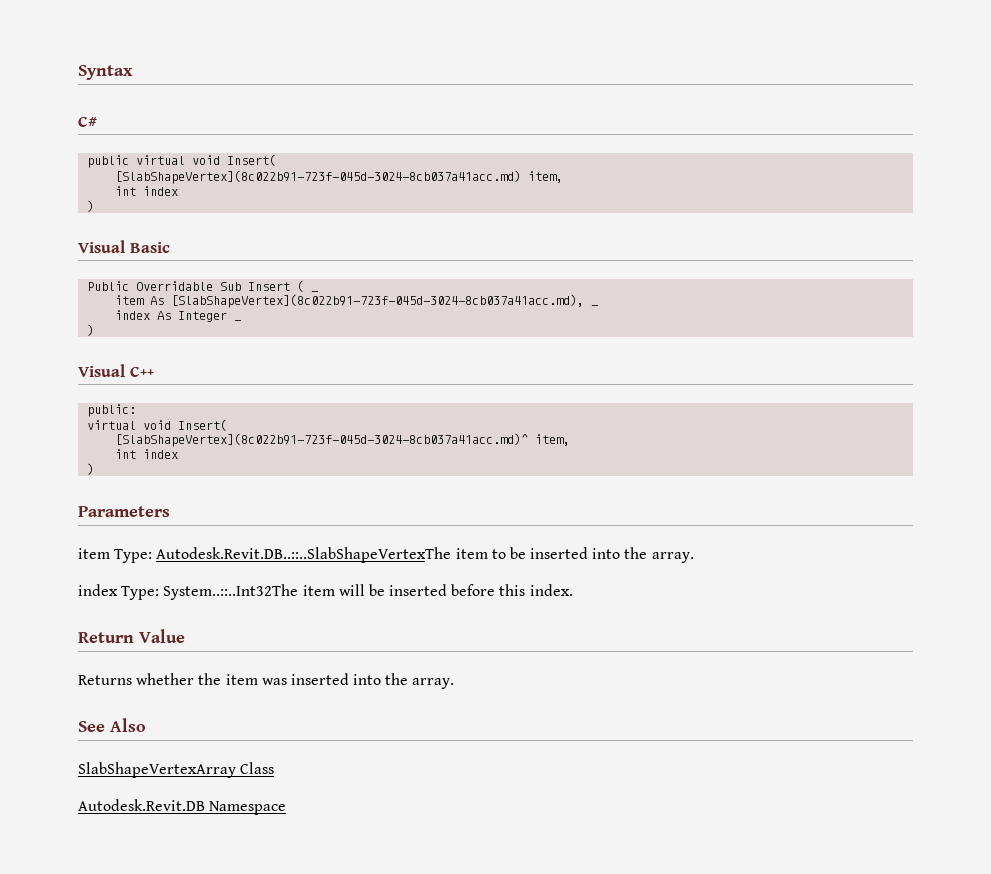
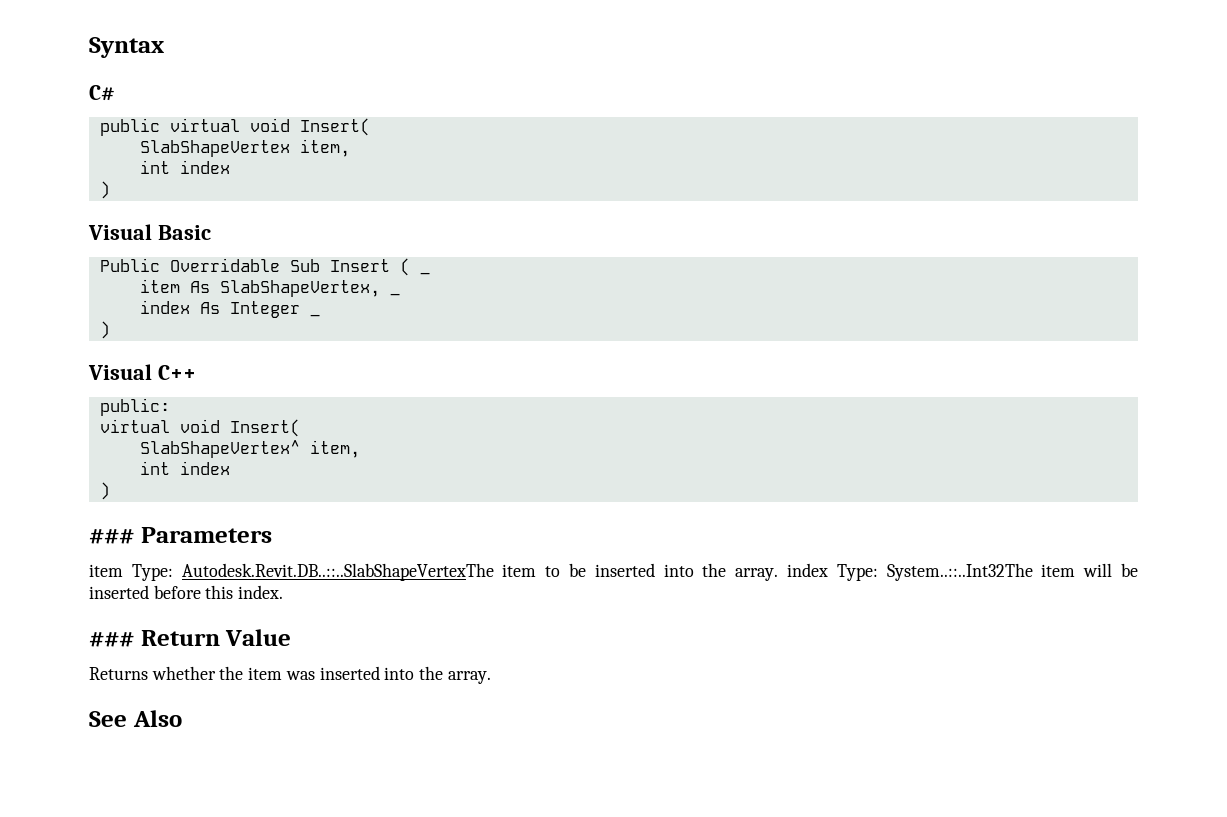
- [SlabShapeVertex](8c022b91-723f-045d-3024-8cb037a41acc.md) item,
+ SlabShapeVertex item,
- item As [SlabShapeVertex](8c022b91-723f-045d-3024-8cb037a41acc.md), _
+ item As SlabShapeVertex, _
- [SlabShapeVertex](8c022b91-723f-045d-3024-8cb037a41acc.md)^ item,
+ SlabShapeVertex^ item,
  int index
  )
- Parameters
+ ### Parameters
- item Type: Autodesk.Revit.DB..::..SlabShapeVertexThe item to be inserted into the array.
- index Type: System..::..Int32The item will be inserted before this index.
+ item Type: Autodesk.Revit.DB..::..SlabShapeVertexThe item to be inserted into the array. index Type: System..::..Int32The item will be inserted before this index.
- Return Value
+ ### Return Value
- SlabShapeVertexArray Class
- Autodesk.Revit.DB Namespace

